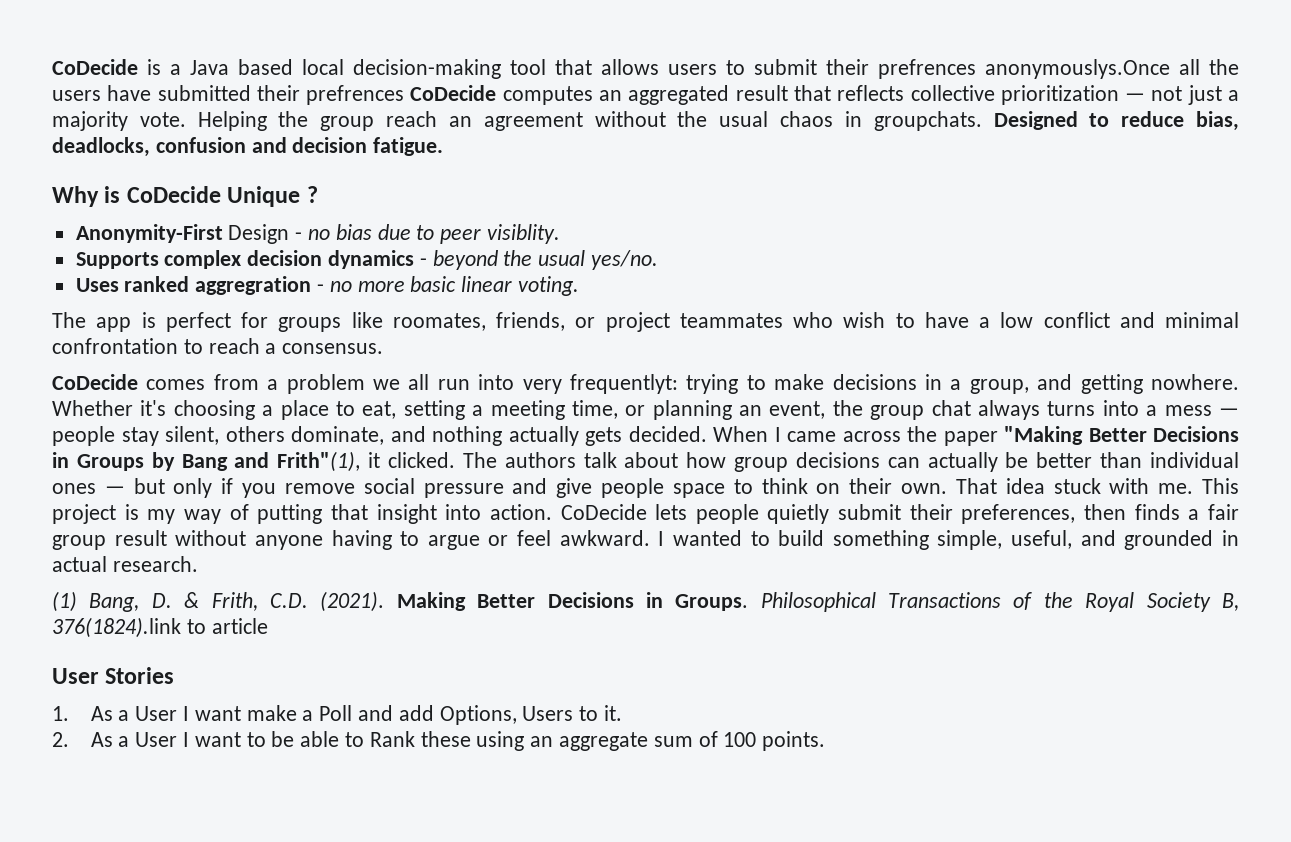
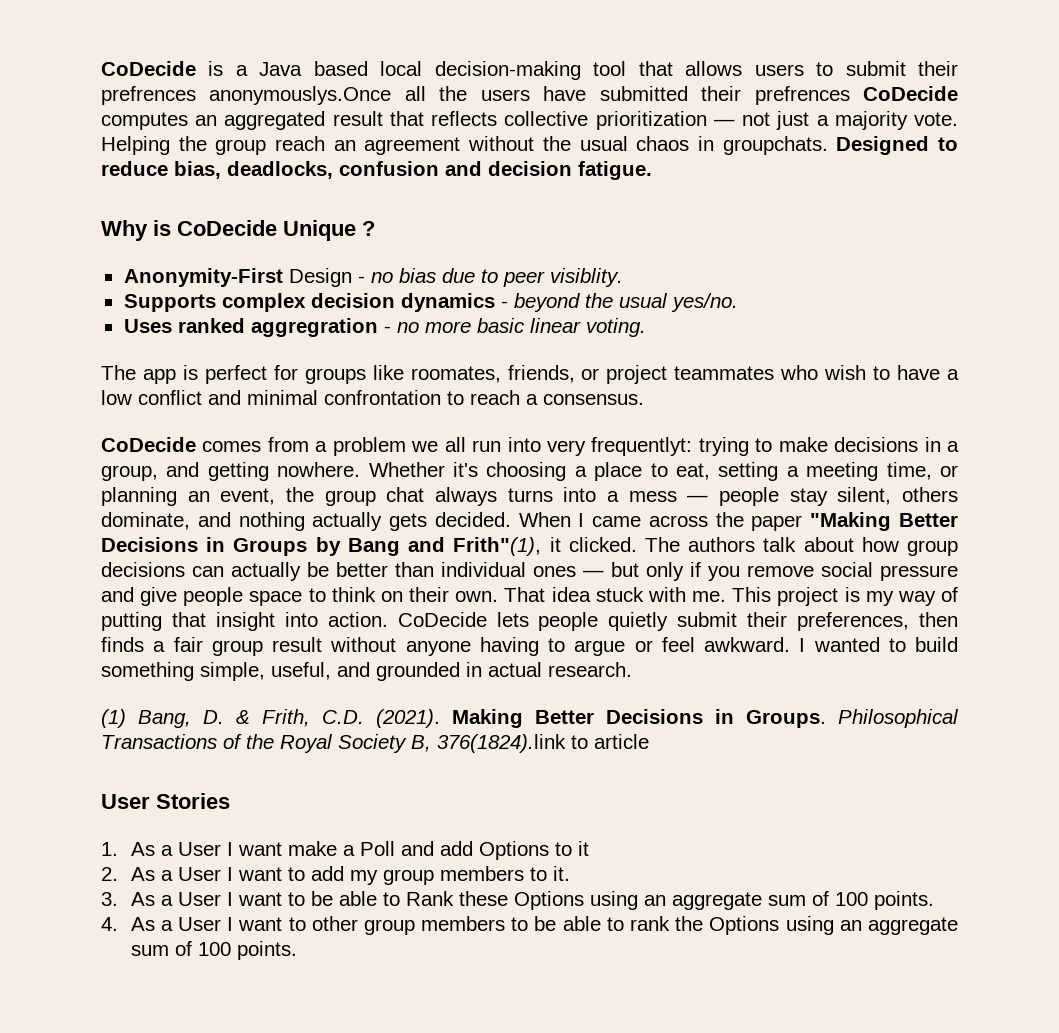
- 1. As a User I want make a Poll and add Options, Users to it.
+ 1. As a User I want make a Poll and add Options to it
+ 2. As a User I want to add my group members to it.
- 2. As a User I want to be able to Rank these using an aggregate sum of 100 points.
+ 3. As a User I want to be able to Rank these Options using an aggregate sum of 100 points.
+ 4. As a User I want to other group members to be able to rank the Options using an aggregate sum of 100 points.

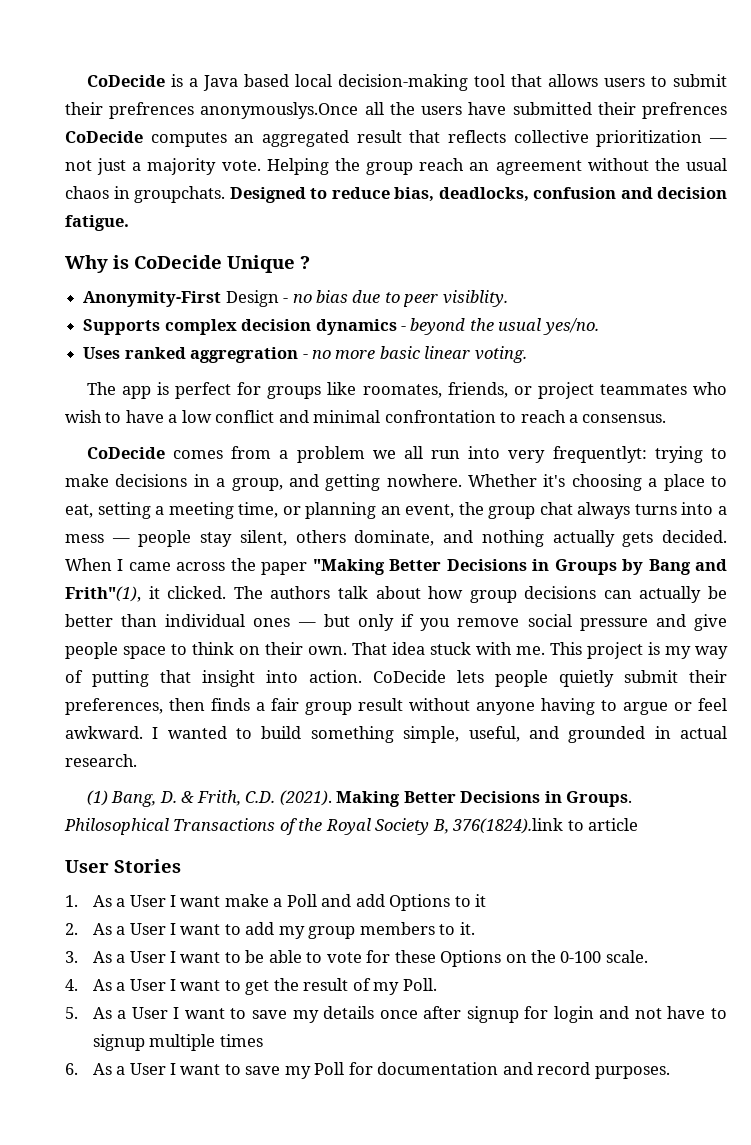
- 3. As a User I want to be able to Rank these Options using an aggregate sum of 100 points.
+ 3. As a User I want to be able to vote for these Options on the 0-100 scale.
- 4. As a User I want to other group members to be able to rank the Options using an aggregate sum of 100 points.
+ 4. As a User I want to get the result of my Poll.
+ 5. As a User I want to save my details once after signup for login and not have to signup multiple times
+ 6. As a User I want to save my Poll for documentation and record purposes.

